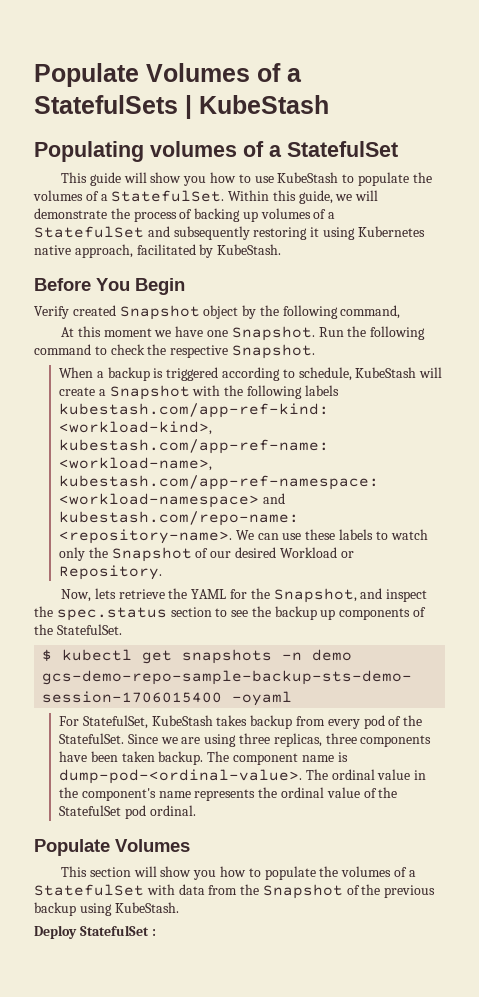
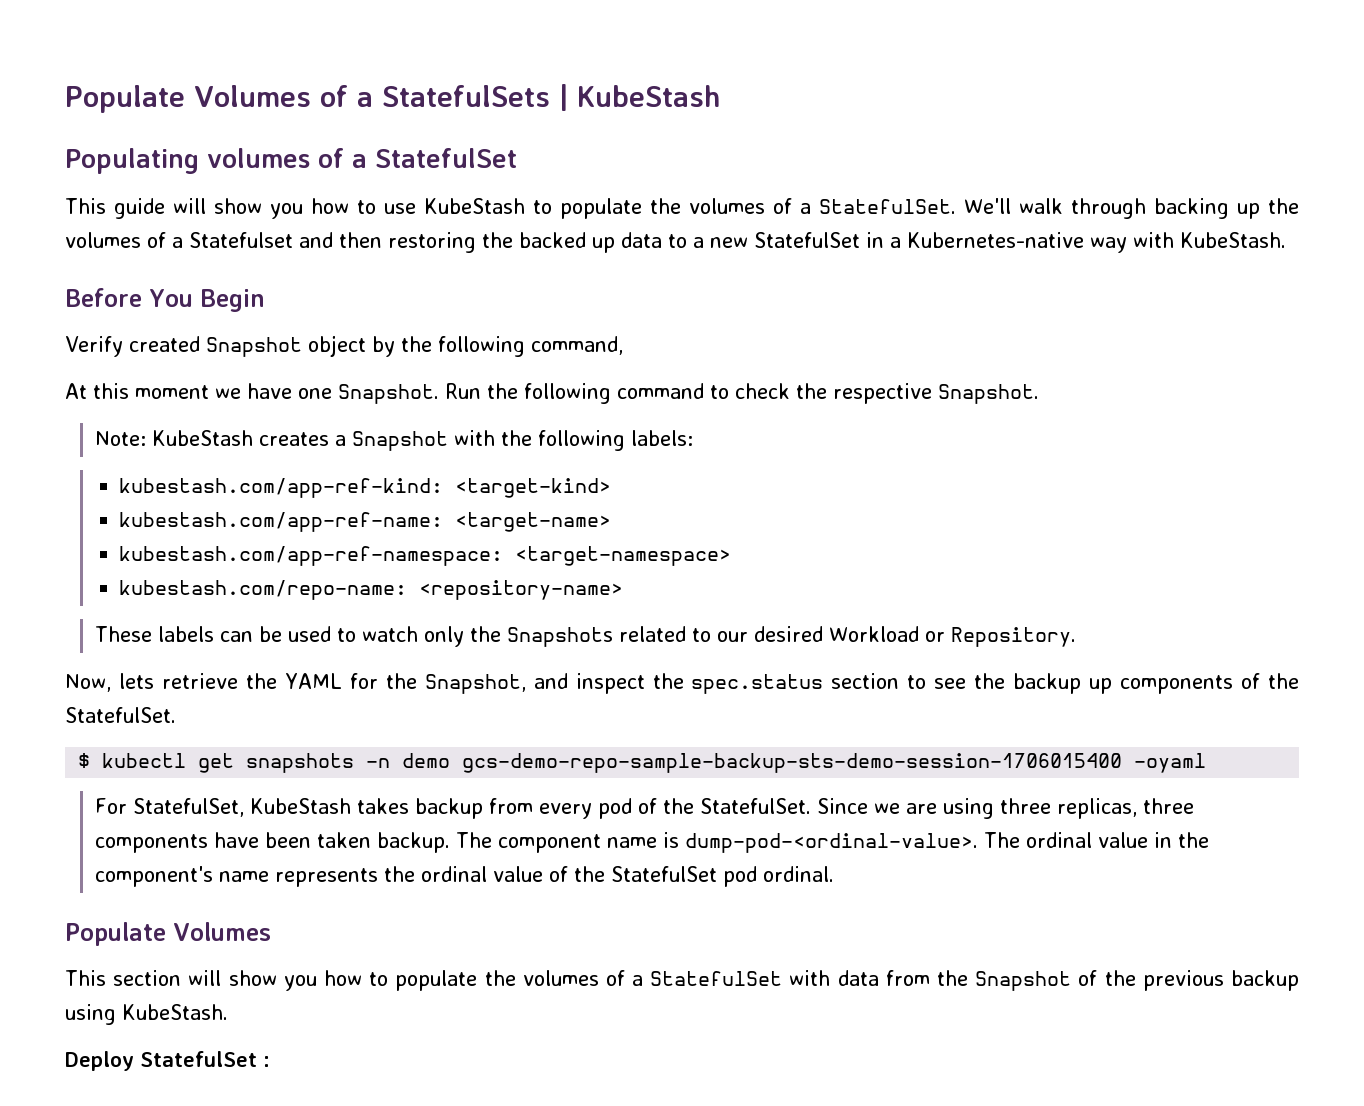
- Within this guide, we will demonstrate the process of backing up volumes of a StatefulSet and subsequently restoring it using Kubernetes native approach, facilitated by KubeStash.
+ We'll walk through backing up the volumes of a Statefulset and then restoring the backed up data to a new StatefulSet in a Kubernetes-native way with KubeStash.
- When a backup is triggered according to schedule, KubeStash will create a Snapshot with the following labels kubestash.com/app-ref-kind: <workload-kind>, kubestash.com/app-ref-name: <workload-name>, kubestash.com/app-ref-namespace: <workload-namespace> and kubestash.com/repo-name: <repository-name>. We can use these labels to watch only the Snapshot of our desired Workload or Repository.
+ Note: KubeStash creates a Snapshot with the following labels:
+ kubestash.com/app-ref-kind: <target-kind>
+ kubestash.com/app-ref-name: <target-name>
+ kubestash.com/app-ref-namespace: <target-namespace>
+ kubestash.com/repo-name: <repository-name>
+ These labels can be used to watch only the Snapshots related to our desired Workload or Repository.

